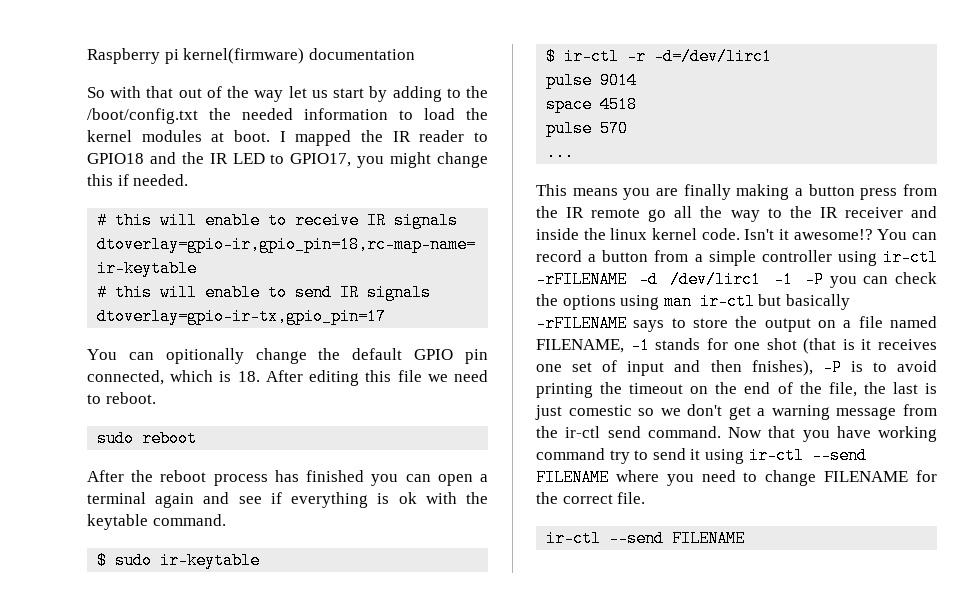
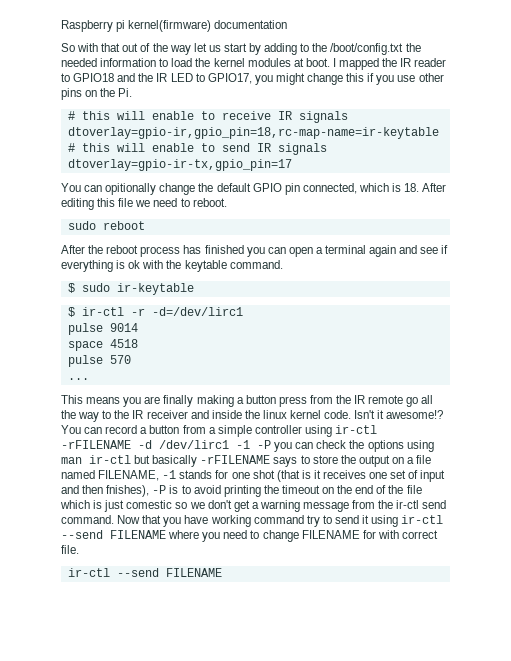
- I mapped the IR reader to GPIO18 and the IR LED to GPIO17, you might change this if needed.
+ I mapped the IR reader to GPIO18 and the IR LED to GPIO17, you might change this if you use other pins on the Pi.
- You can record a button from a simple controller using ir-ctl -rFILENAME -d /dev/lirc1 -1 -P you can check the options using man ir-ctl but basically -rFILENAME says to store the output on a file named FILENAME, -1 stands for one shot (that is it receives one set of input and then fnishes), -P is to avoid printing the timeout on the end of the file, the last is just comestic so we don't get a warning message from the ir-ctl send command.
+ You can record a button from a simple controller using ir-ctl -rFILENAME -d /dev/lirc1 -1 -P you can check the options using man ir-ctl but basically -rFILENAME says to store the output on a file named FILENAME, -1 stands for one shot (that is it receives one set of input and then fnishes), -P is to avoid printing the timeout on the end of the file which is just comestic so we don't get a warning message from the ir-ctl send command.
- Now that you have working command try to send it using ir-ctl --send FILENAME where you need to change FILENAME for the correct file.
+ Now that you have working command try to send it using ir-ctl --send FILENAME where you need to change FILENAME for with correct file.

